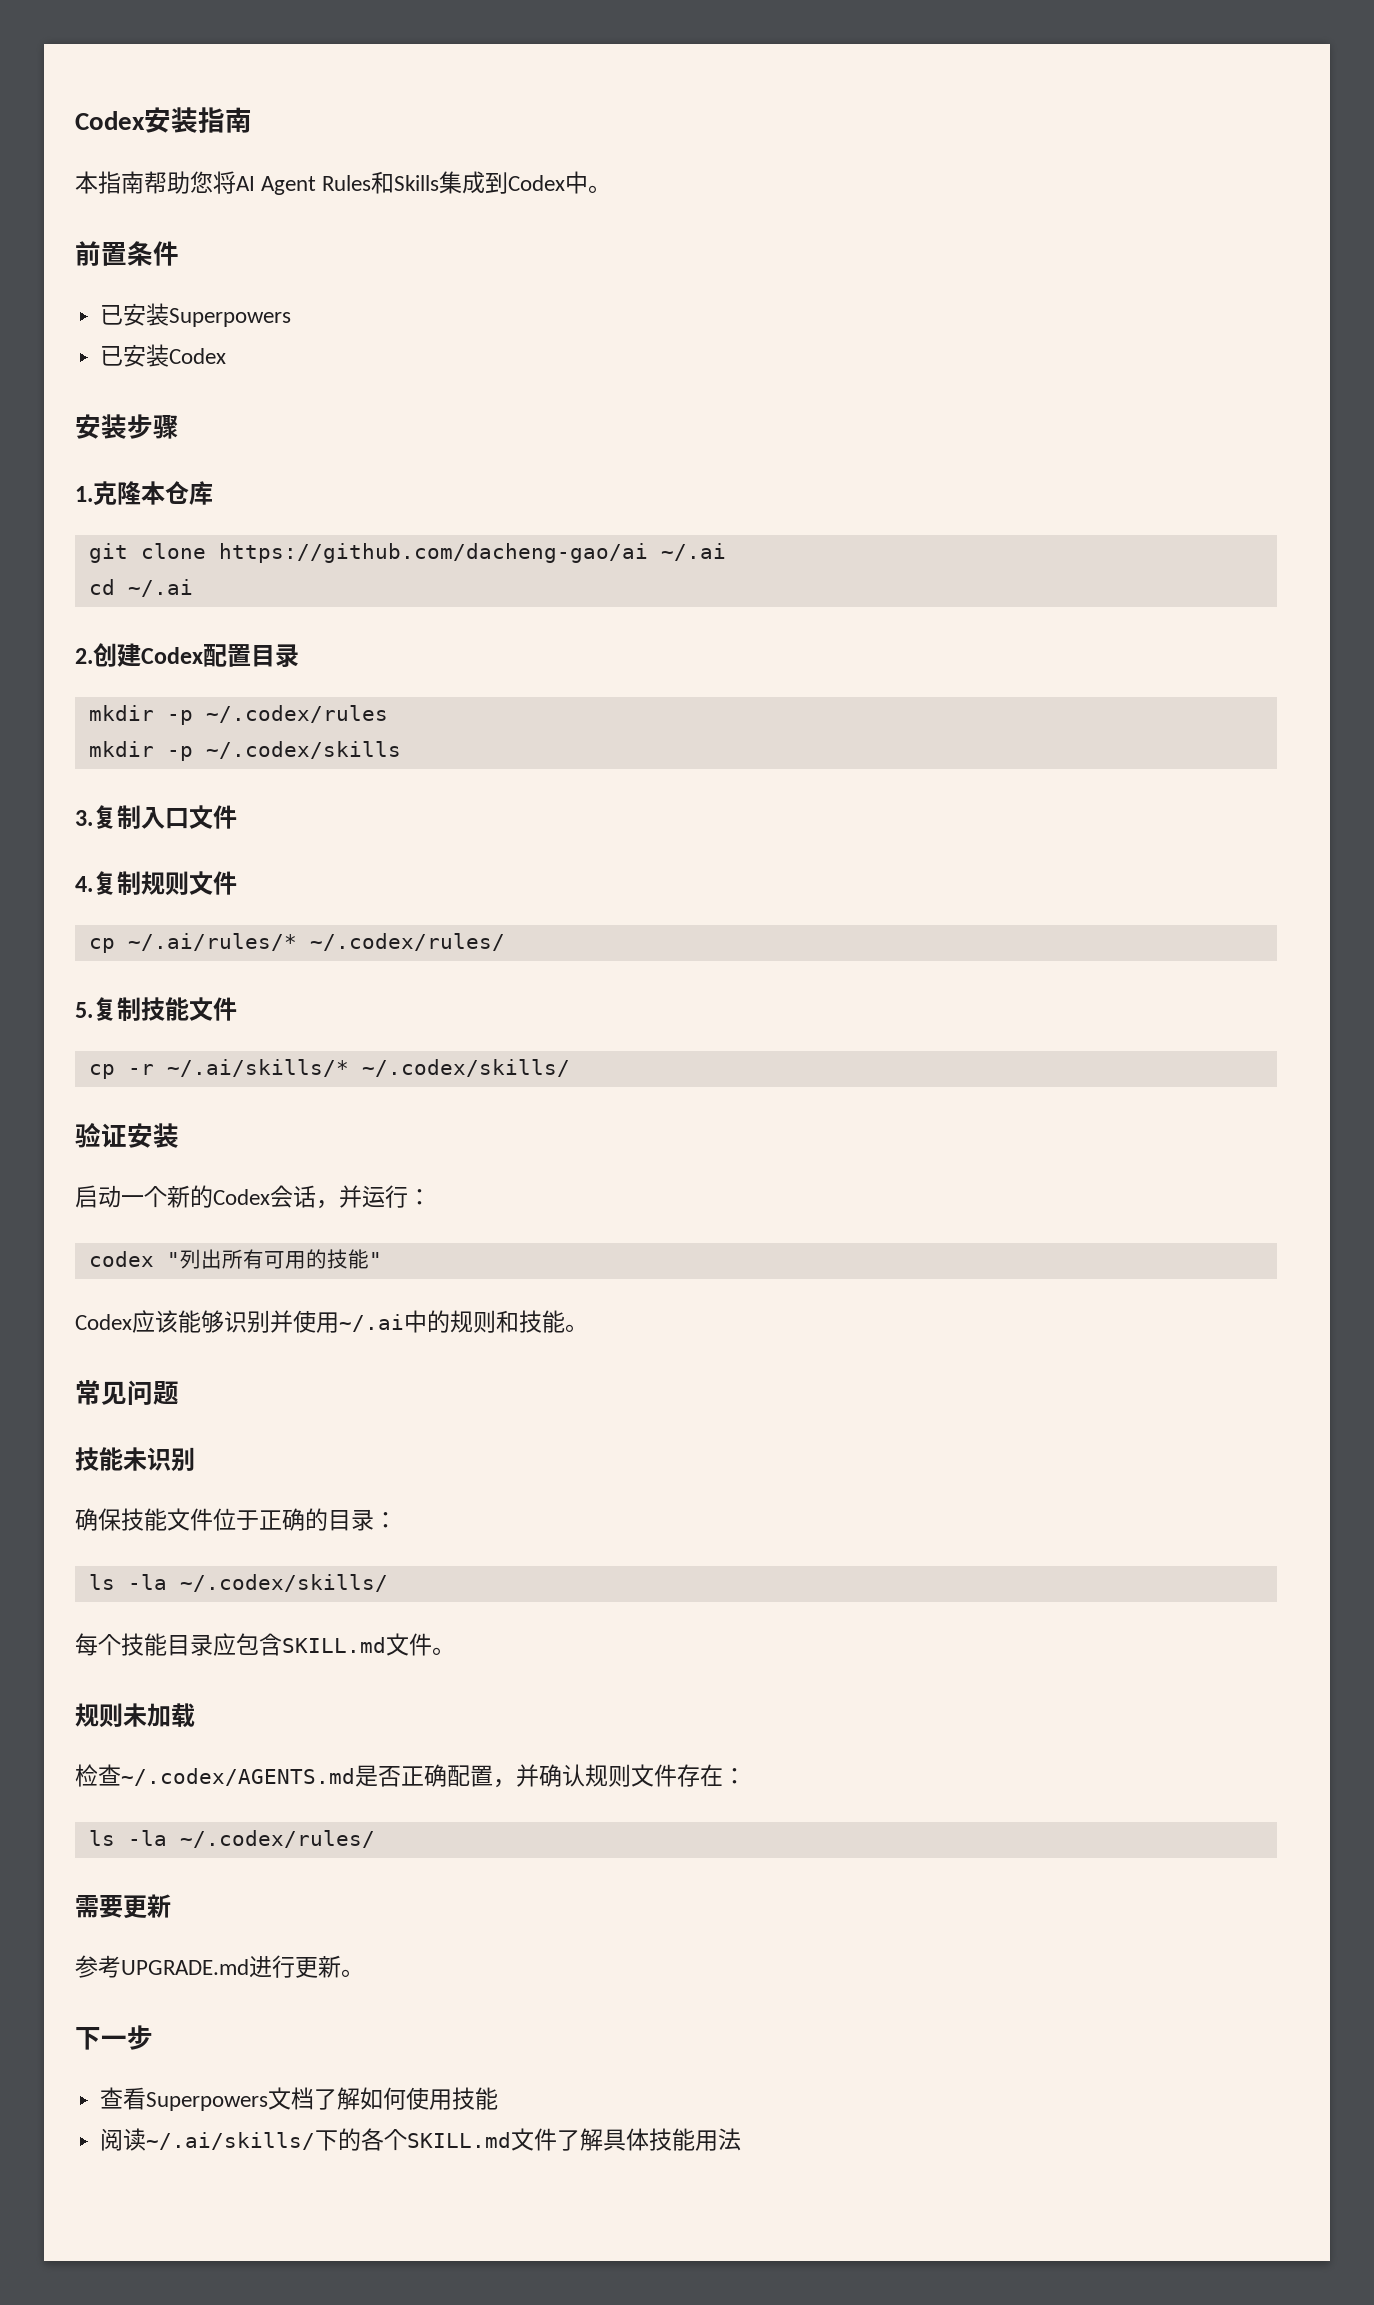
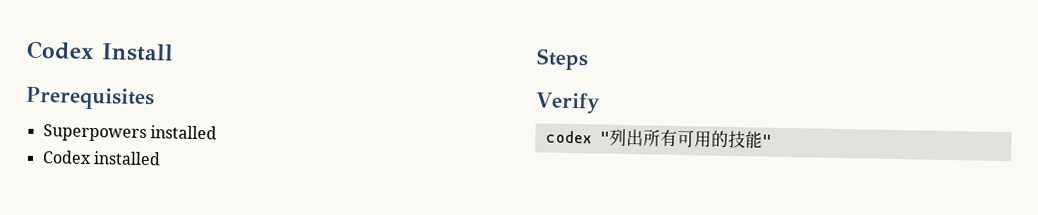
- Codex安装指南
- 本指南帮助您将AI Agent Rules和Skills集成到Codex中。
- 前置条件
- 已安装Superpowers
- 已安装Codex
- 安装步骤
- 1.克隆本仓库
- git clone https://github.com/dacheng-gao/ai ~/.ai
- cd ~/.ai
- 2.创建Codex配置目录
- mkdir -p ~/.codex/rules
- mkdir -p ~/.codex/skills
- 3.复制入口文件
- 4.复制规则文件
- cp ~/.ai/rules/* ~/.codex/rules/
- 5.复制技能文件
- cp -r ~/.ai/skills/* ~/.codex/skills/
- 验证安装
- 启动一个新的Codex会话，并运行：
+ Codex Install
+ Prerequisites
+ Superpowers installed
+ Codex installed
+ Steps
+ Verify
- Codex应该能够识别并使用~/.ai中的规则和技能。
- 常见问题
- 技能未识别
- 确保技能文件位于正确的目录：
- ls -la ~/.codex/skills/
- 每个技能目录应包含SKILL.md文件。
- 规则未加载
- 检查~/.codex/AGENTS.md是否正确配置，并确认规则文件存在：
- ls -la ~/.codex/rules/
- 需要更新
- 参考UPGRADE.md进行更新。
- 下一步
- 查看Superpowers文档了解如何使用技能
- 阅读~/.ai/skills/下的各个SKILL.md文件了解具体技能用法

